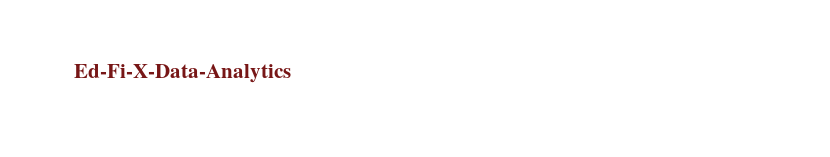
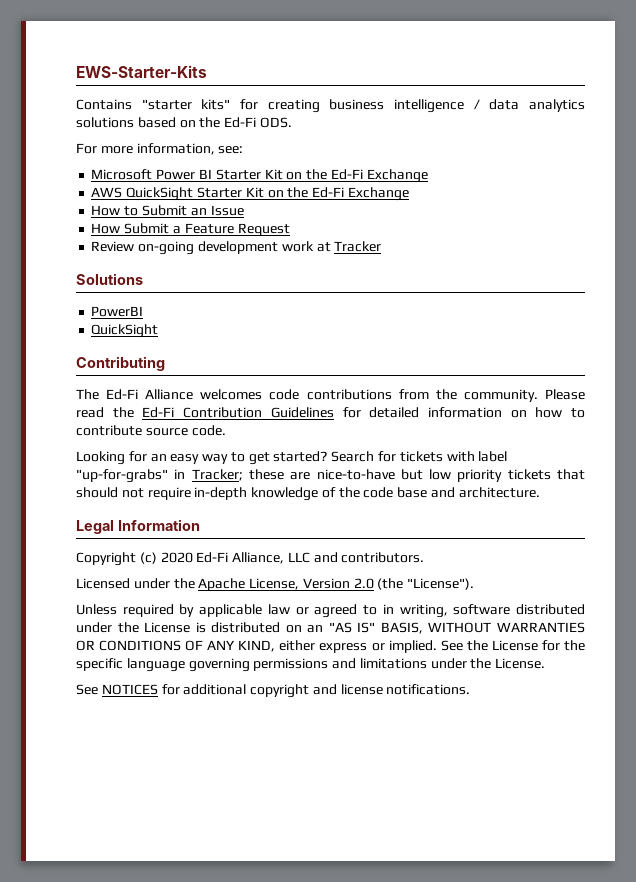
- Ed-Fi-X-Data-Analytics
+ EWS-Starter-Kits
+ Contains "starter kits" for creating business intelligence / data analytics solutions based on the Ed-Fi ODS.
+ For more information, see:
+ Microsoft Power BI Starter Kit on the Ed-Fi Exchange
+ AWS QuickSight Starter Kit on the Ed-Fi Exchange
+ How to Submit an Issue
+ How Submit a Feature Request
+ Review on-going development work at Tracker
+ Solutions
+ PowerBI
+ QuickSight
+ Contributing
+ The Ed-Fi Alliance welcomes code contributions from the community. Please read the Ed-Fi Contribution Guidelines for detailed information on how to contribute source code.
+ Looking for an easy way to get started? Search for tickets with label "up-for-grabs" in Tracker; these are nice-to-have but low priority tickets that should not require in-depth knowledge of the code base and architecture.
+ Legal Information
+ Copyright (c) 2020 Ed-Fi Alliance, LLC and contributors.
+ Licensed under the Apache License, Version 2.0 (the "License").
+ Unless required by applicable law or agreed to in writing, software distributed under the License is distributed on an "AS IS" BASIS, WITHOUT WARRANTIES OR CONDITIONS OF ANY KIND, either express or implied. See the License for the specific language governing permissions and limitations under the License.
+ See NOTICES for additional copyright and license notifications.

